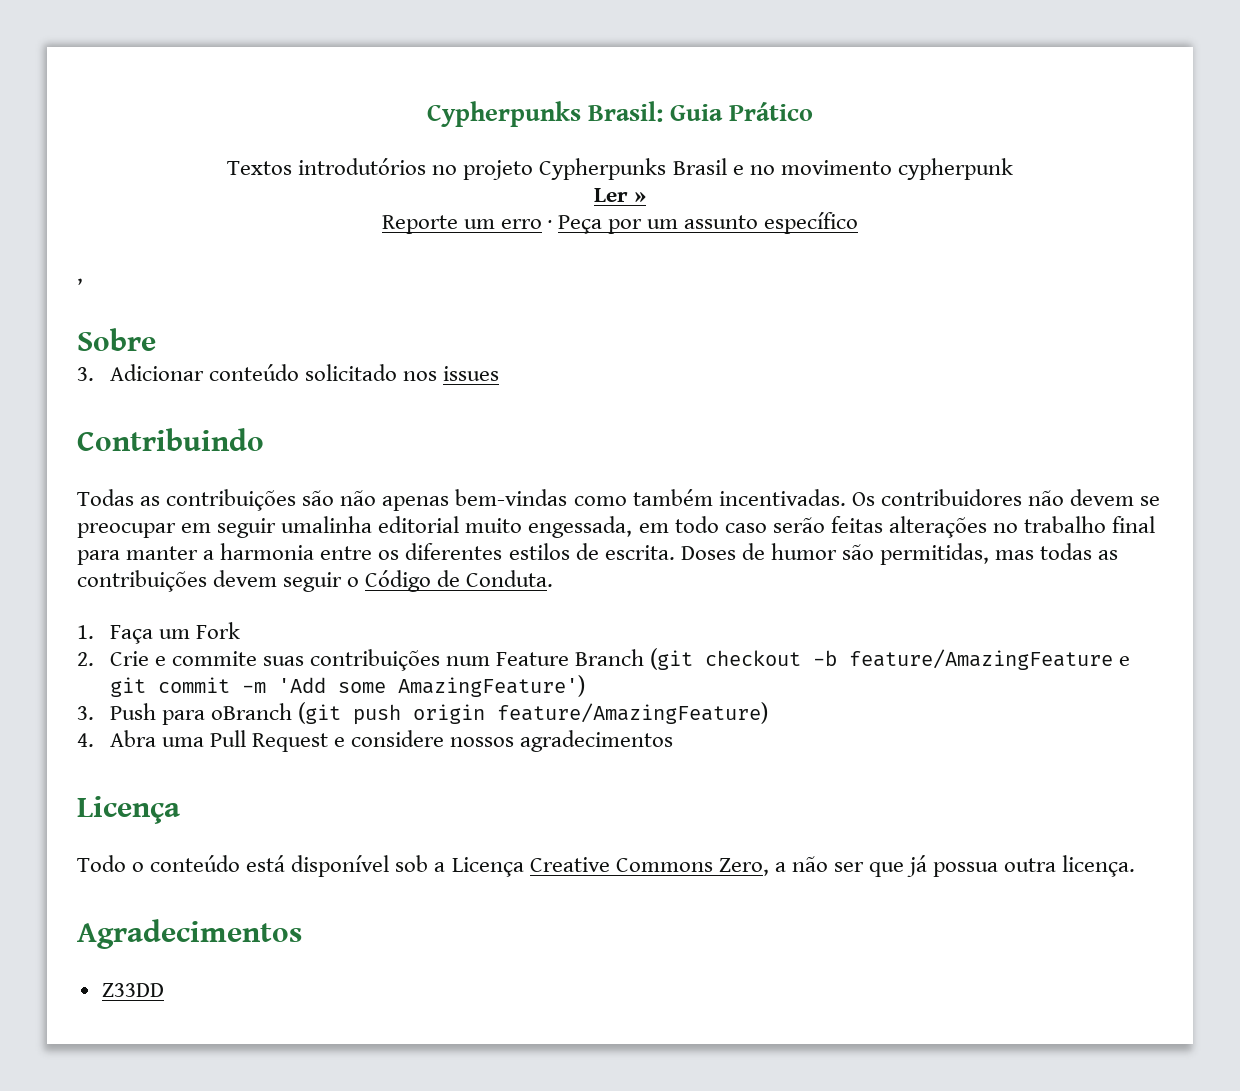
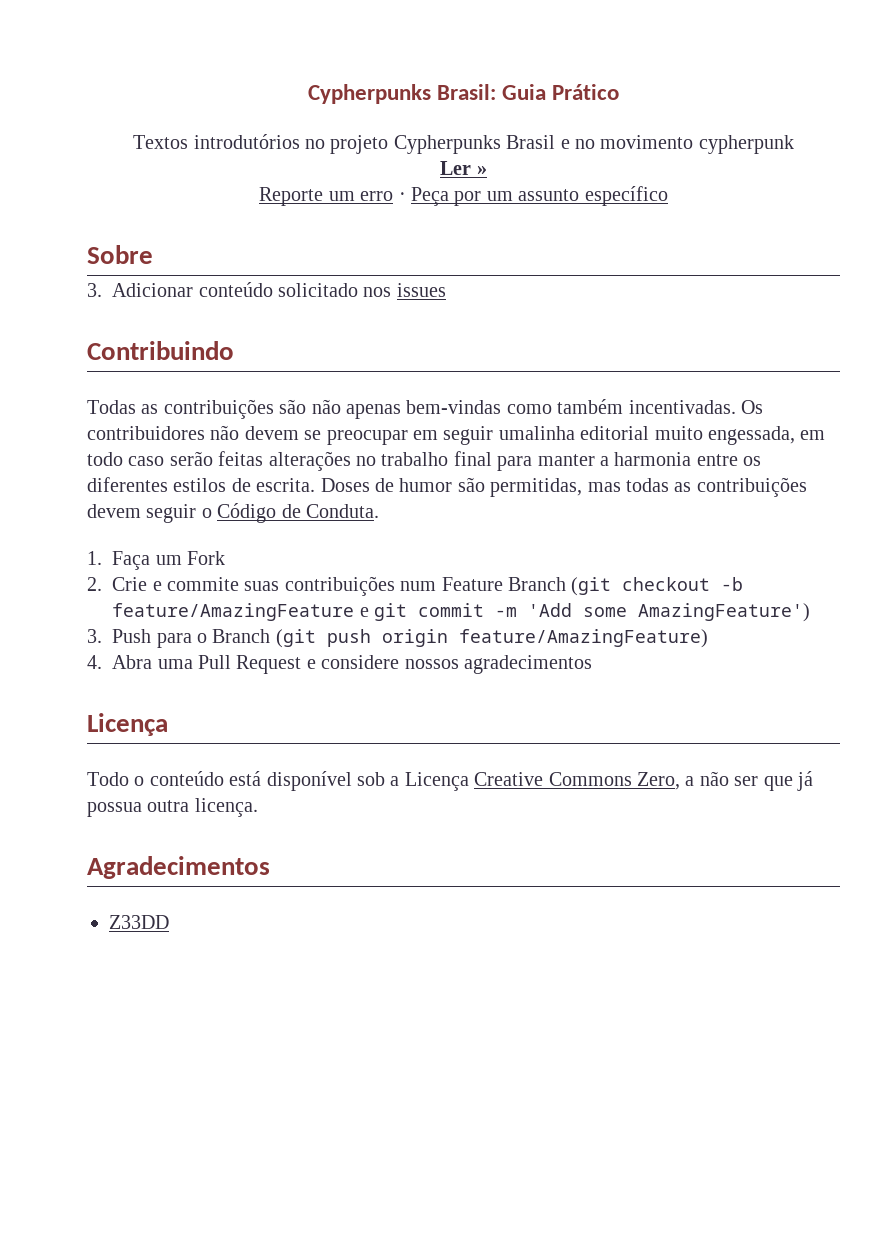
- ,
- 3. Push para oBranch (git push origin feature/AmazingFeature)
+ 3. Push para o Branch (git push origin feature/AmazingFeature)

